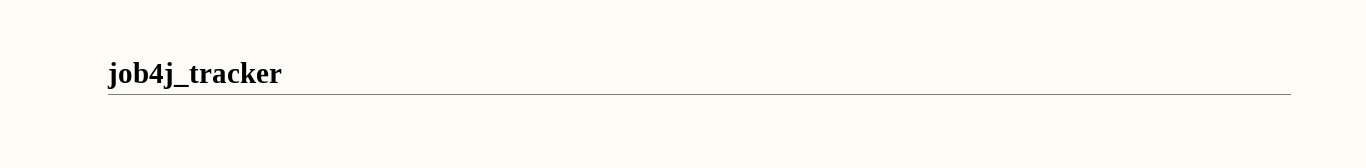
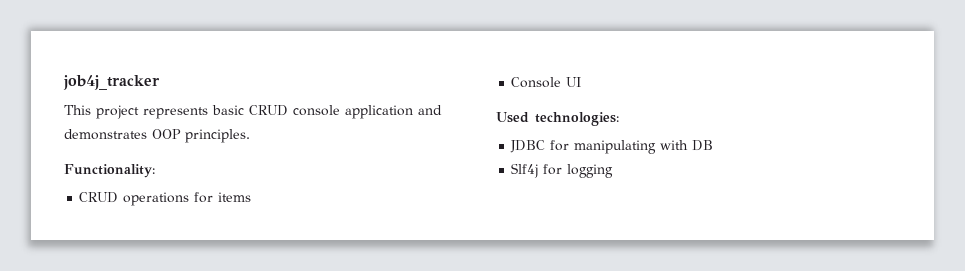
+ This project represents basic CRUD console application and demonstrates OOP principles.
+ Functionality:
+ CRUD operations for items
+ Console UI
+ Used technologies:
+ JDBC for manipulating with DB
+ Slf4j for logging

